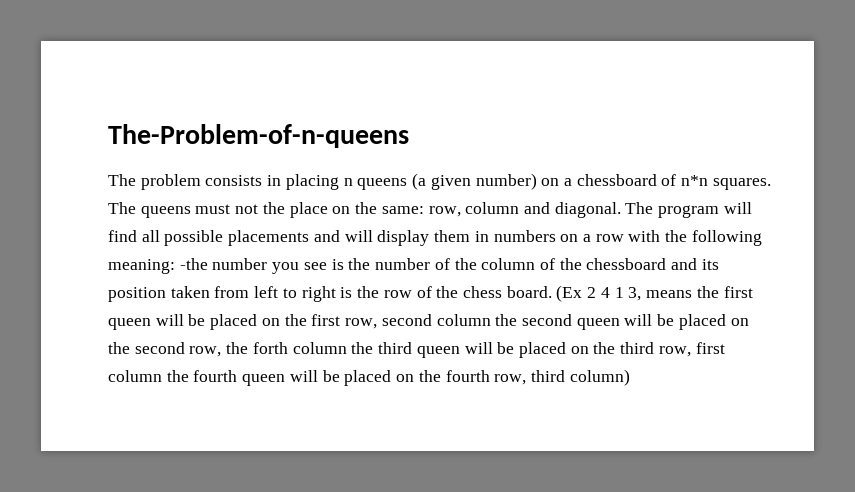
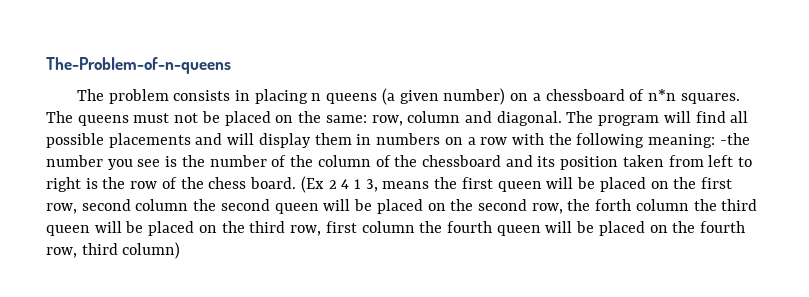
- The queens must not the place on the same: row, column and diagonal.
+ The queens must not be placed on the same: row, column and diagonal.

